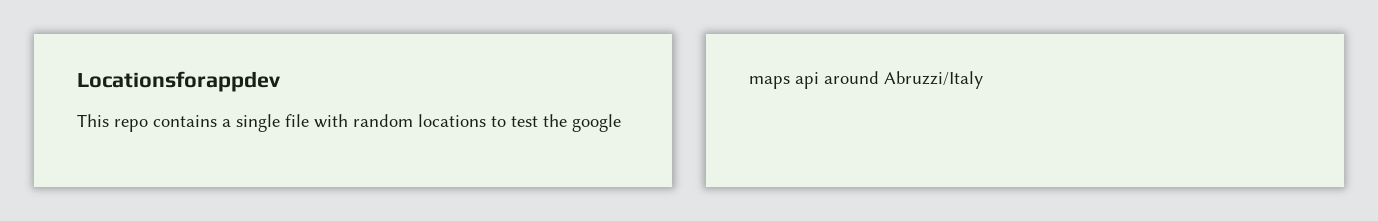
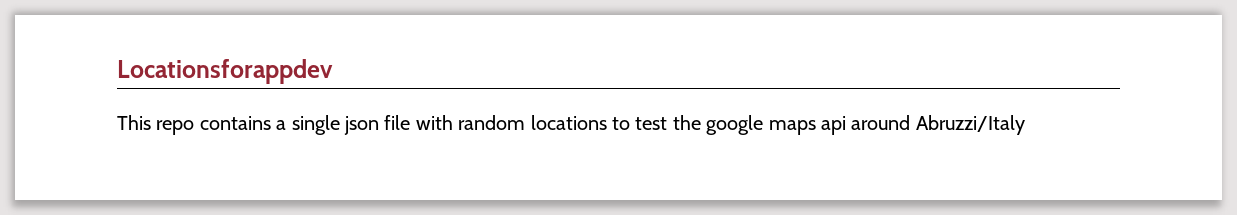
- This repo contains a single file with random locations to test the google maps api around Abruzzi/Italy
+ This repo contains a single json file with random locations to test the google maps api around Abruzzi/Italy

